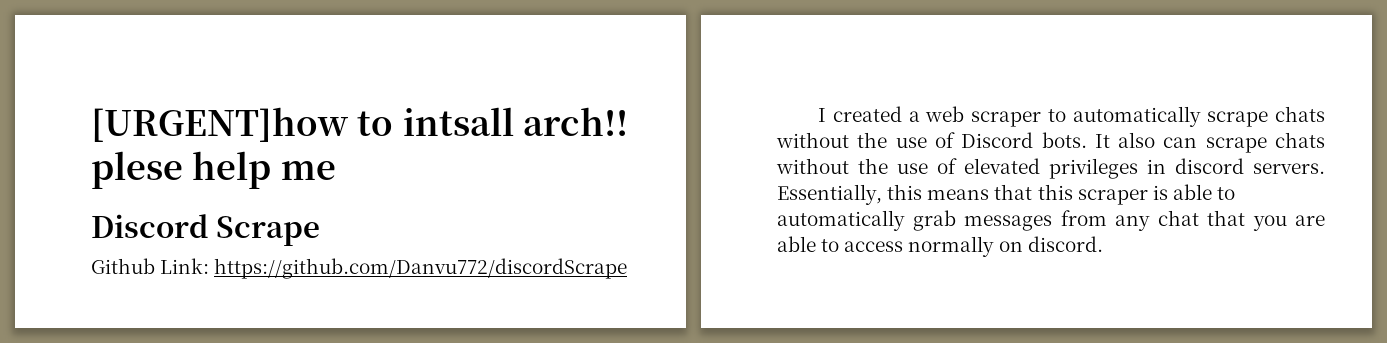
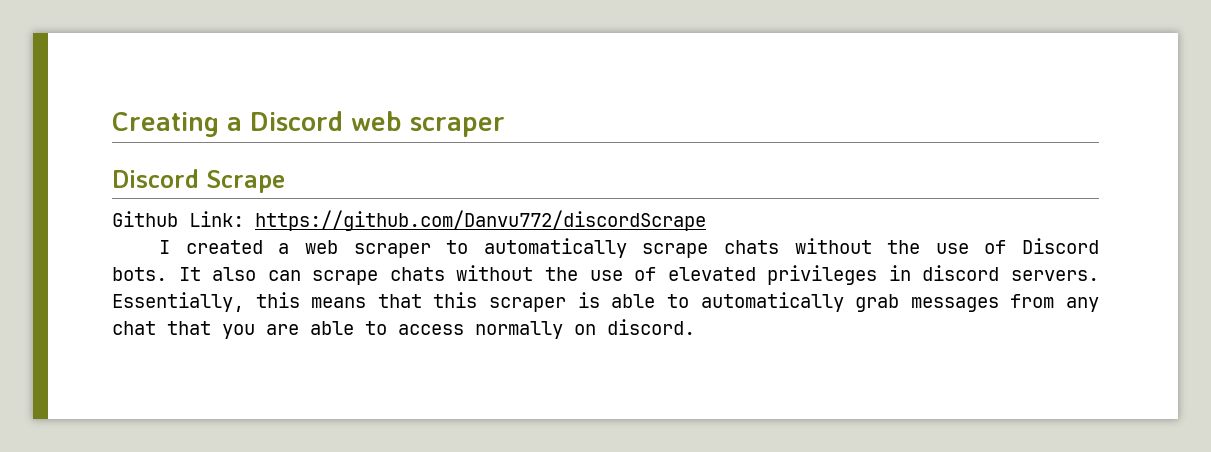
- [URGENT]how to intsall arch!! plese help me
+ Creating a Discord web scraper

